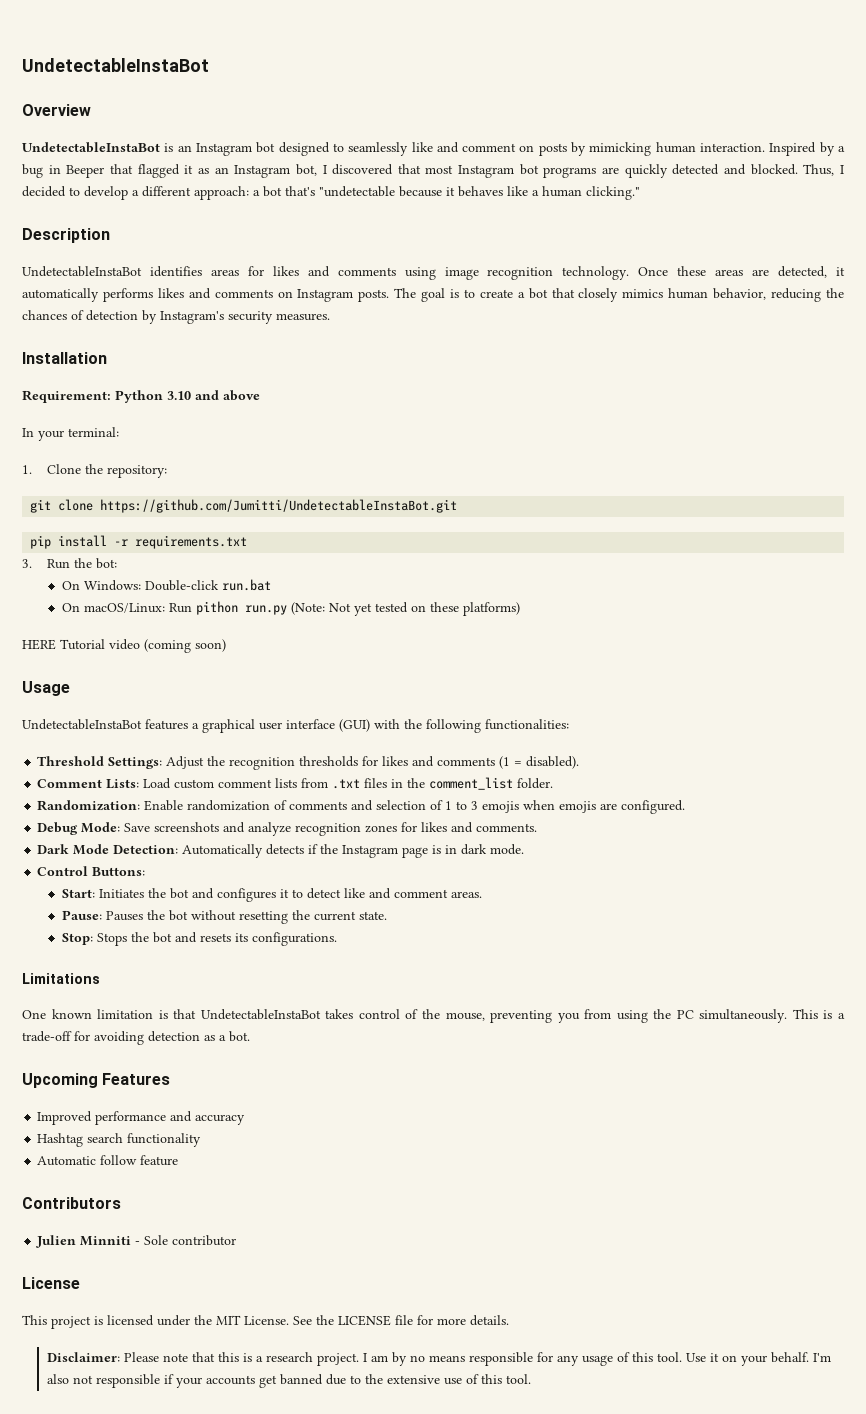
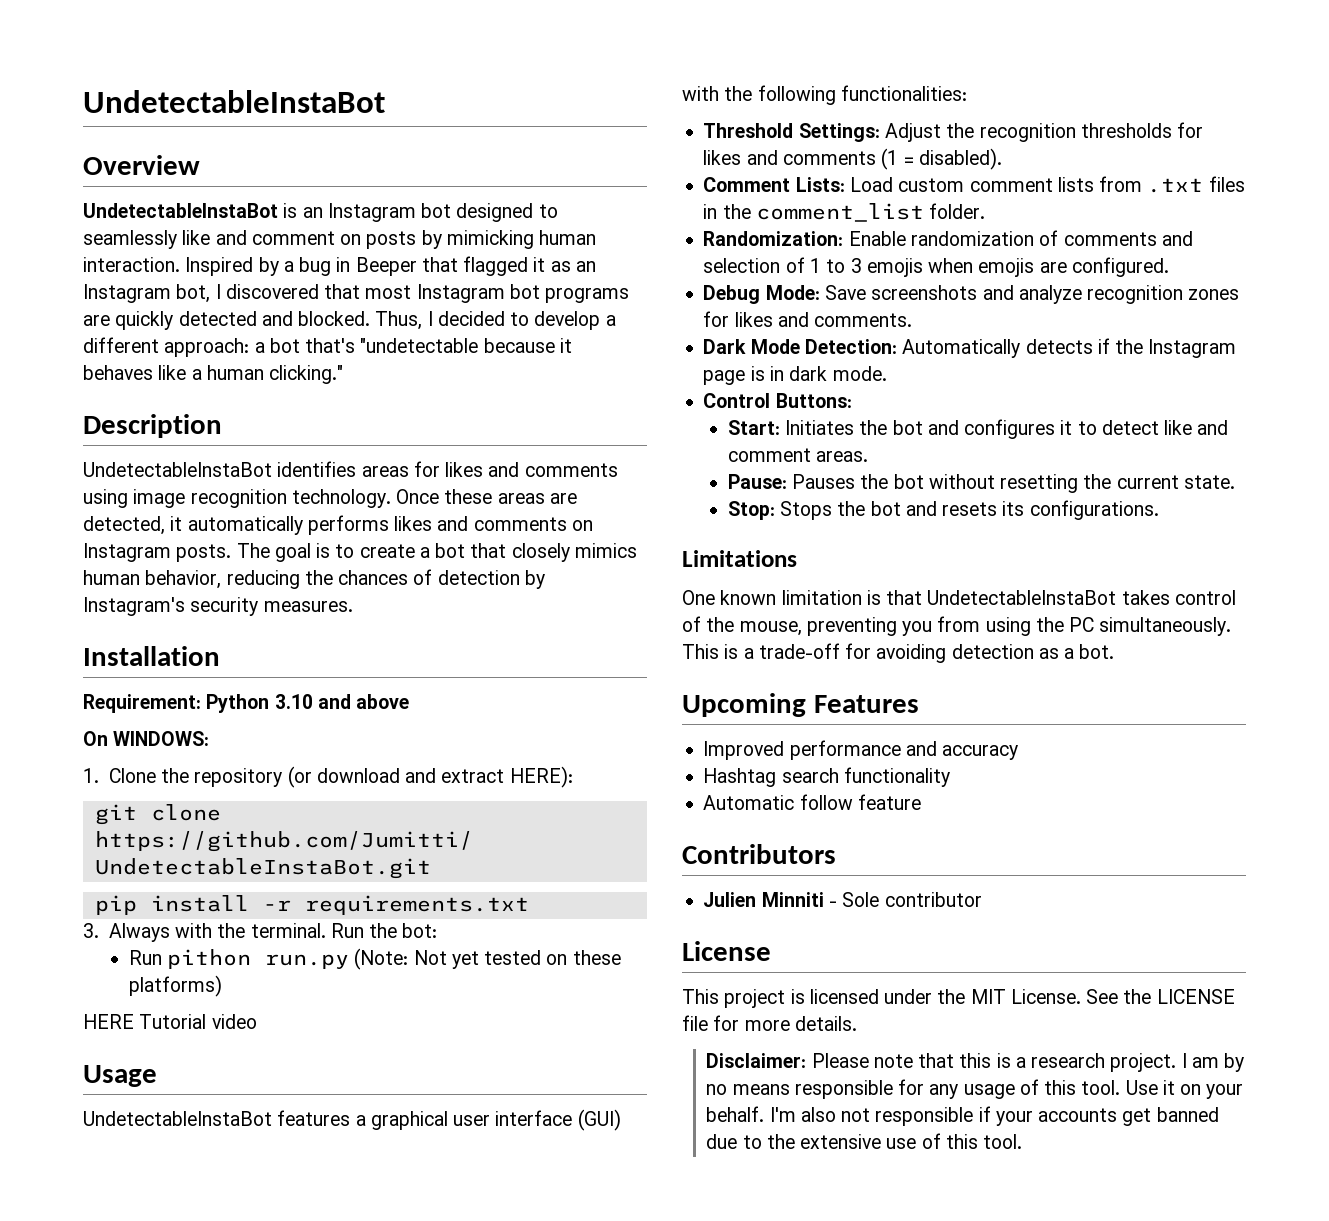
- In your terminal:
+ On WINDOWS:
- 1. Clone the repository:
+ 1. Clone the repository (or download and extract HERE):
- 3. Run the bot:
+ 3. Always with the terminal. Run the bot:
- On Windows: Double-click run.bat
- On macOS/Linux: Run pithon run.py (Note: Not yet tested on these platforms)
+ Run pithon run.py (Note: Not yet tested on these platforms)
- HERE Tutorial video (coming soon)
+ HERE Tutorial video

